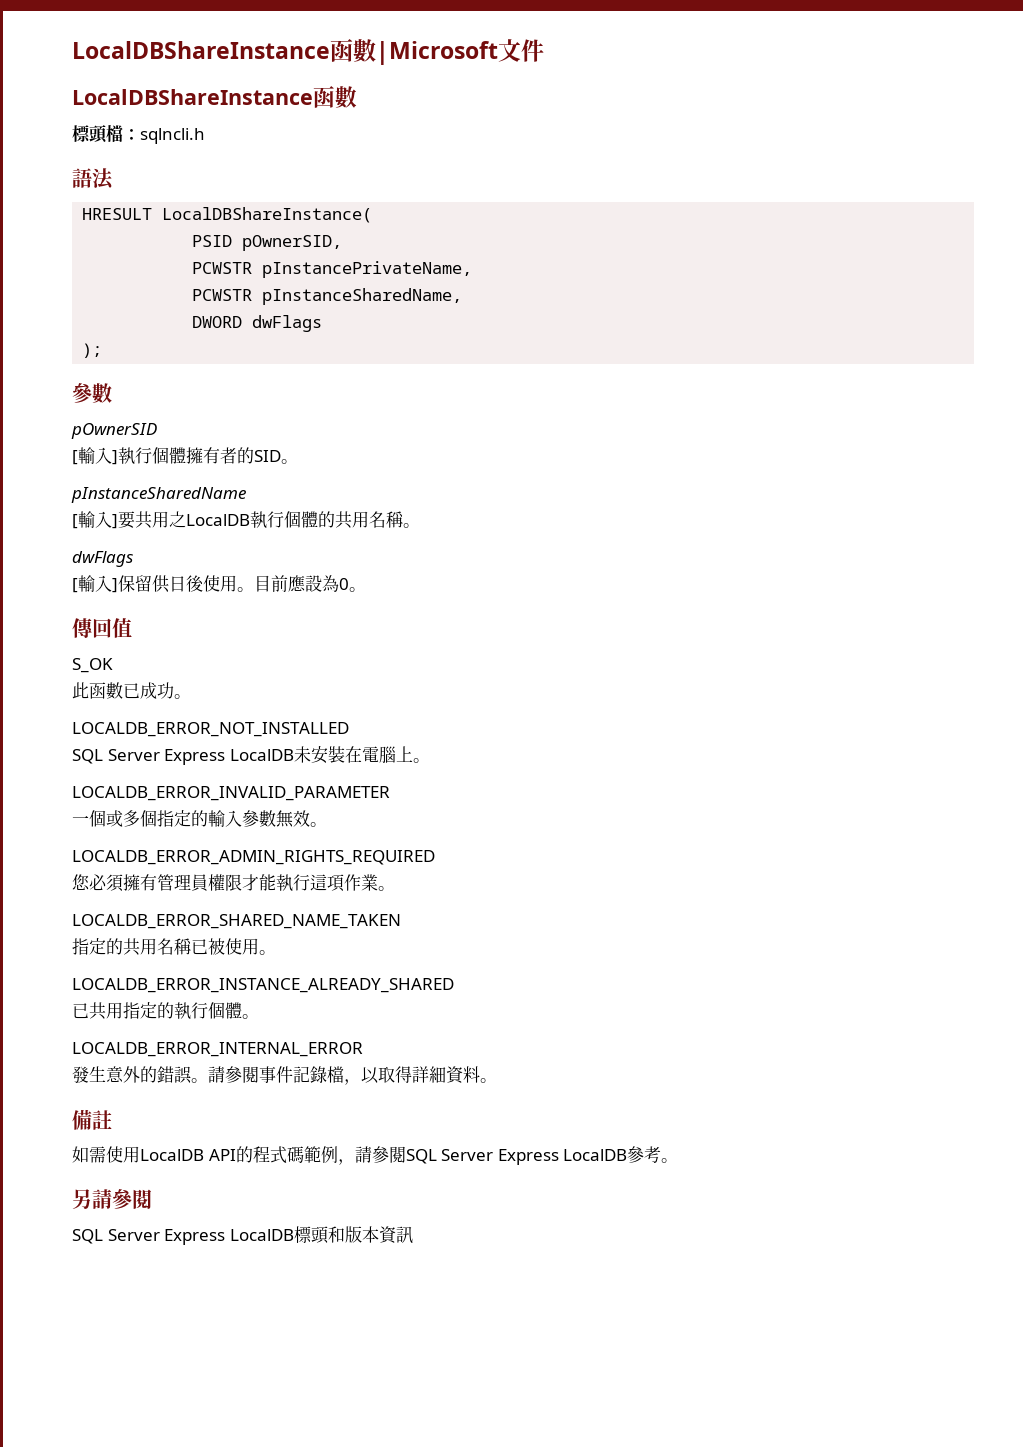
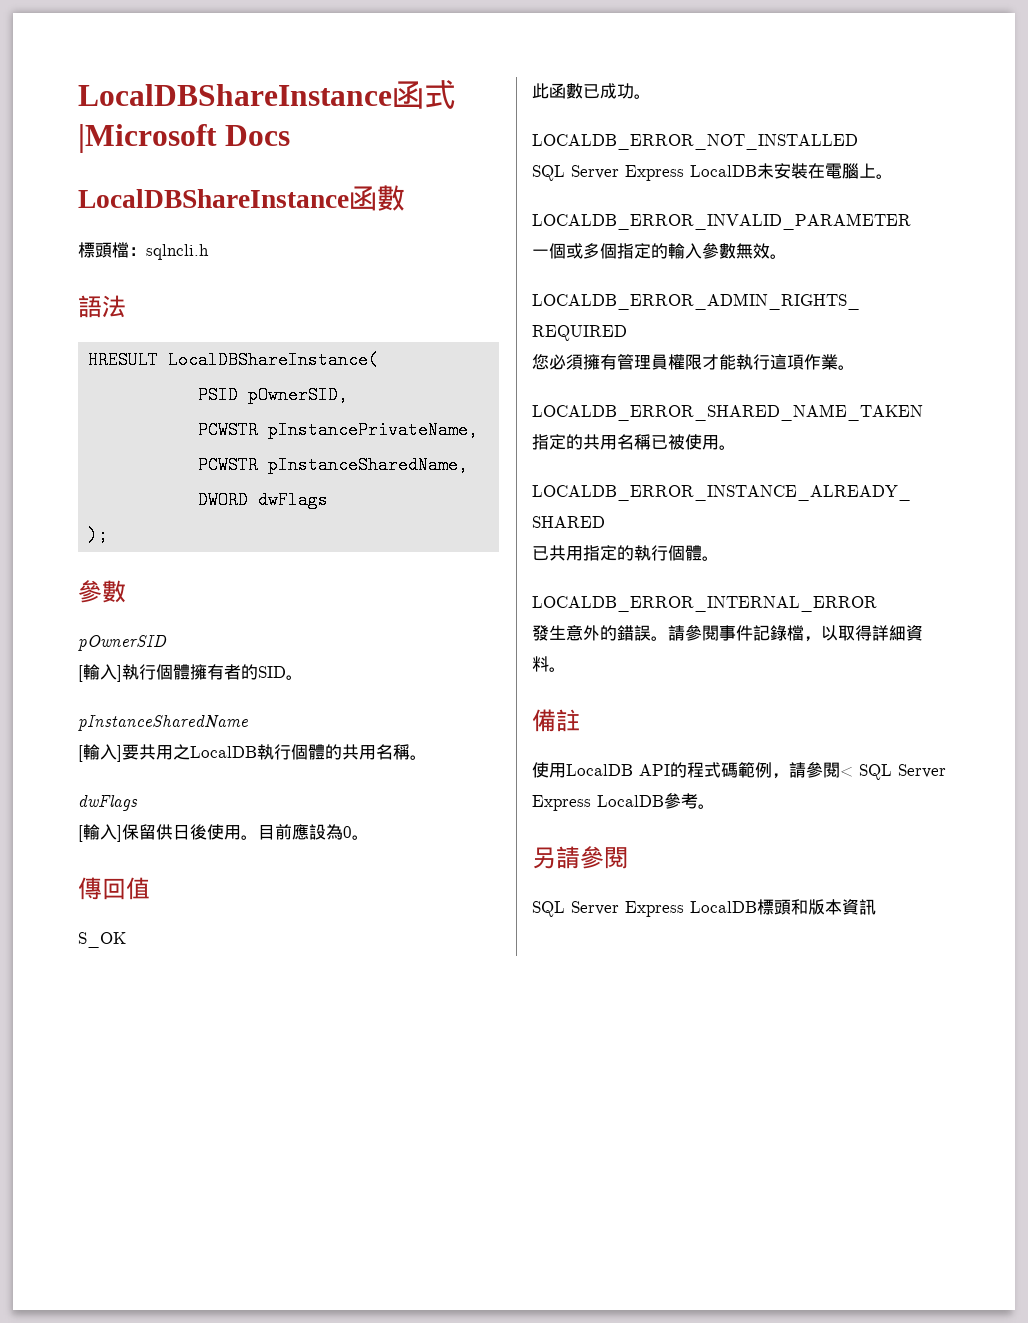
- LocalDBShareInstance函數|Microsoft文件
+ LocalDBShareInstance函式|Microsoft Docs
- 如需使用LocalDB API的程式碼範例，請參閱SQL Server Express LocalDB參考。
+ 使用LocalDB API的程式碼範例，請參閱< SQL Server Express LocalDB參考。

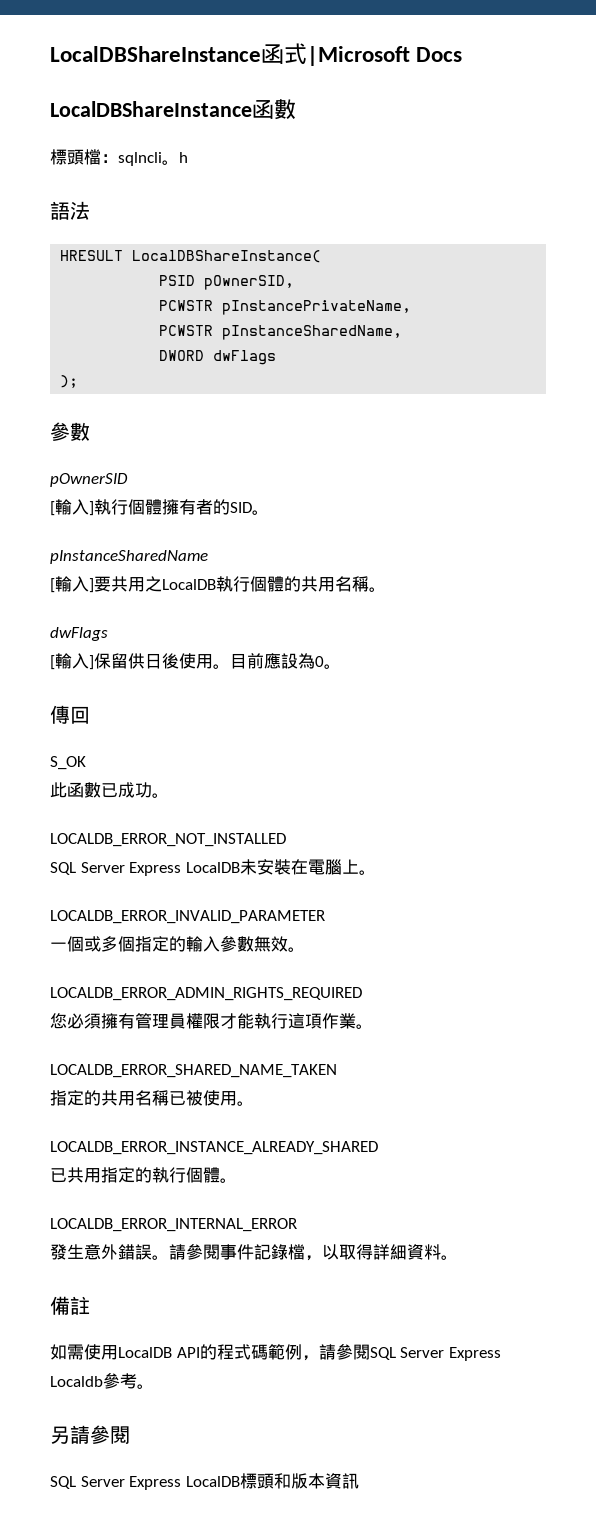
- 標頭檔：sqlncli.h
+ 標頭檔：sqlncli。h
- 傳回值
+ 傳回
- 發生意外的錯誤。
+ 發生意外錯誤。
- 使用LocalDB API的程式碼範例，請參閱< SQL Server Express LocalDB參考。
+ 如需使用LocalDB API的程式碼範例，請參閱SQL Server Express Localdb參考。

